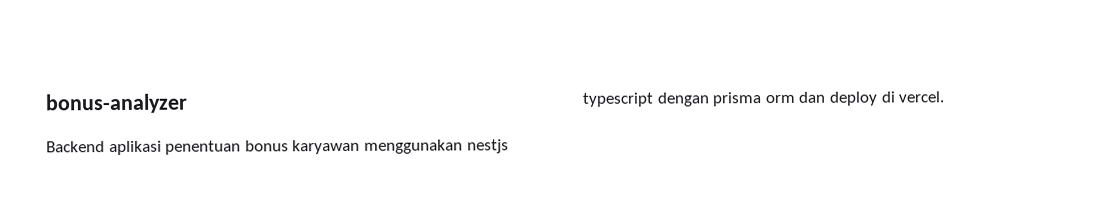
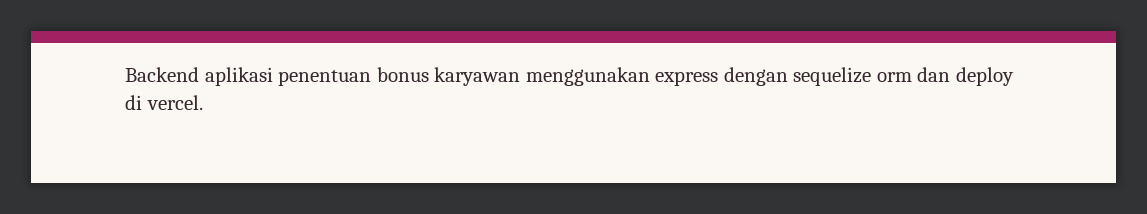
- bonus-analyzer
- Backend aplikasi penentuan bonus karyawan menggunakan nestjs typescript dengan prisma orm dan deploy di vercel.
+ Backend aplikasi penentuan bonus karyawan menggunakan express dengan sequelize orm dan deploy di vercel.

